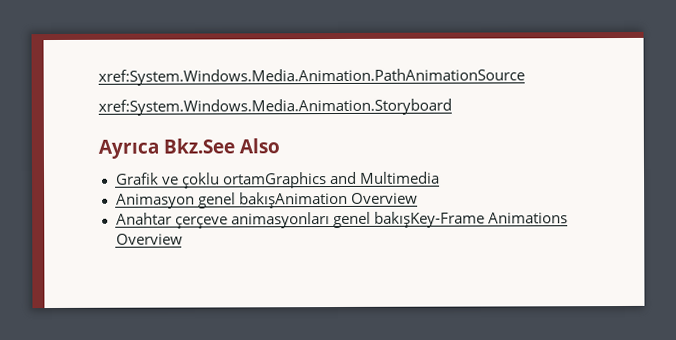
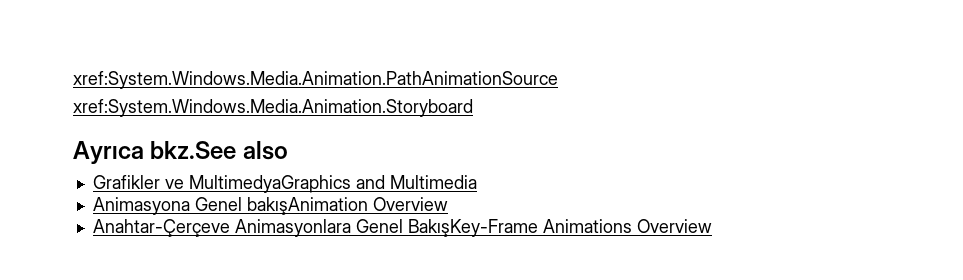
- Ayrıca Bkz.See Also
- Grafik ve çoklu ortamGraphics and Multimedia
+ Ayrıca bkz.See also
+ Grafikler ve MultimedyaGraphics and Multimedia
- Animasyon genel bakışAnimation Overview
+ Animasyona Genel bakışAnimation Overview
- Anahtar çerçeve animasyonları genel bakışKey-Frame Animations Overview
+ Anahtar-Çerçeve Animasyonlara Genel BakışKey-Frame Animations Overview

